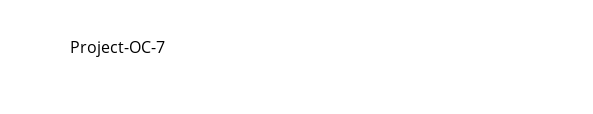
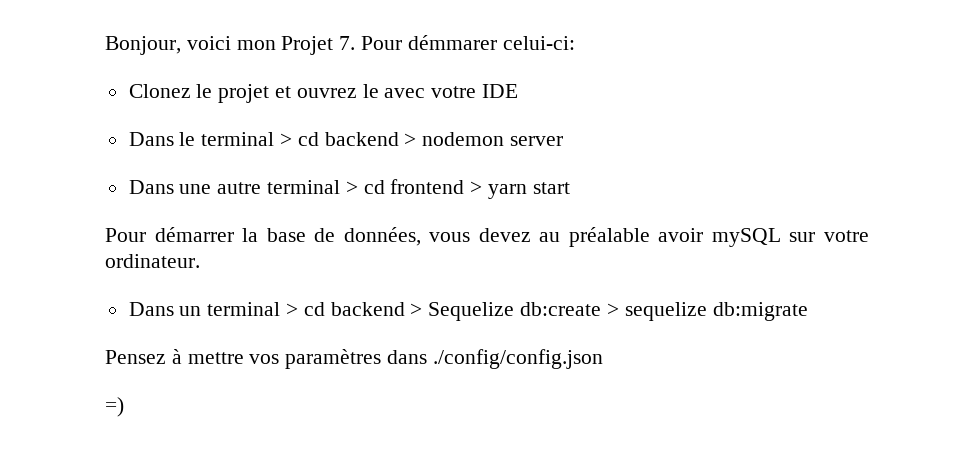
- Project-OC-7
+ Bonjour, voici mon Projet 7. Pour démmarer celui-ci:
+ Clonez le projet et ouvrez le avec votre IDE
+ Dans le terminal > cd backend > nodemon server
+ Dans une autre terminal > cd frontend > yarn start
+ Pour démarrer la base de données, vous devez au préalable avoir mySQL sur votre ordinateur.
+ Dans un terminal > cd backend > Sequelize db:create > sequelize db:migrate
+ Pensez à mettre vos paramètres dans ./config/config.json
+ =)

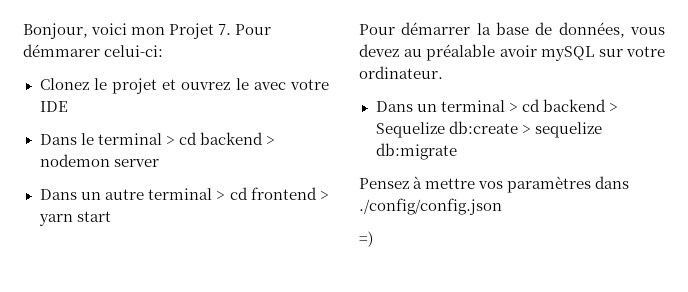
- Dans une autre terminal > cd frontend > yarn start
+ Dans un autre terminal > cd frontend > yarn start

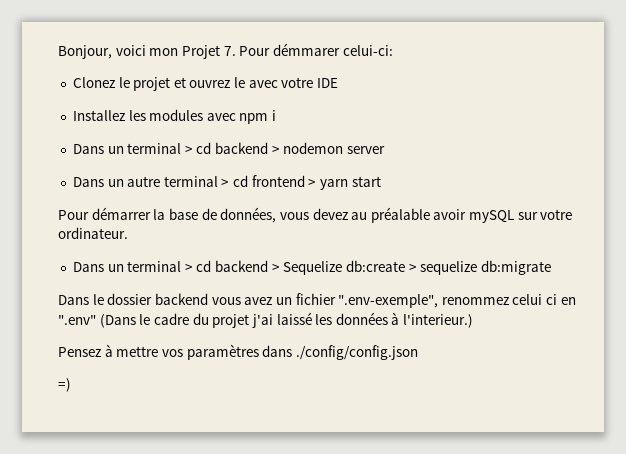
- Dans le terminal > cd backend > nodemon server
+ Installez les modules avec npm i
+ Dans un terminal > cd backend > nodemon server
+ Dans le dossier backend vous avez un fichier ".env-exemple", renommez celui ci en ".env" (Dans le cadre du projet j'ai laissé les données à l'interieur.)

